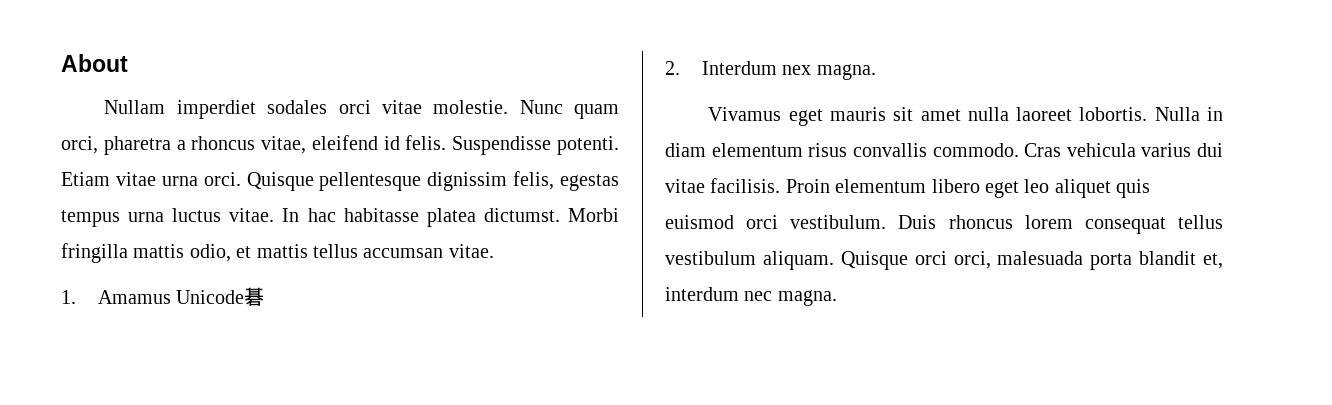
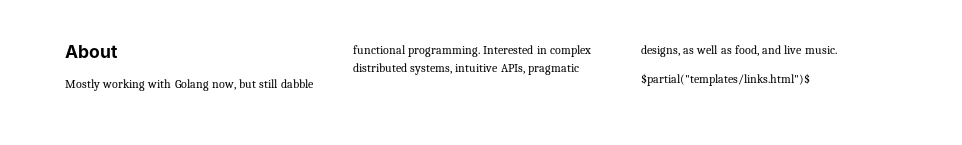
- Nullam imperdiet sodales orci vitae molestie. Nunc quam orci, pharetra a rhoncus vitae, eleifend id felis. Suspendisse potenti. Etiam vitae urna orci. Quisque pellentesque dignissim felis, egestas tempus urna luctus vitae. In hac habitasse platea dictumst. Morbi fringilla mattis odio, et mattis tellus accumsan vitae.
- 1. Amamus Unicode碁
- 2. Interdum nex magna.
- Vivamus eget mauris sit amet nulla laoreet lobortis. Nulla in diam elementum risus convallis commodo. Cras vehicula varius dui vitae facilisis. Proin elementum libero eget leo aliquet quis euismod orci vestibulum. Duis rhoncus lorem consequat tellus vestibulum aliquam. Quisque orci orci, malesuada porta blandit et, interdum nec magna.
+ Mostly working with Golang now, but still dabble functional programming. Interested in complex distributed systems, intuitive APIs, pragmatic designs, as well as food, and live music.
+ $partial("templates/links.html")$

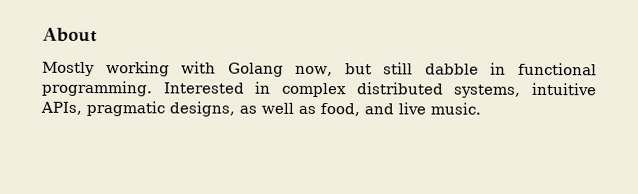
- Mostly working with Golang now, but still dabble functional programming.
+ Mostly working with Golang now, but still dabble in functional programming.
- $partial("templates/links.html")$

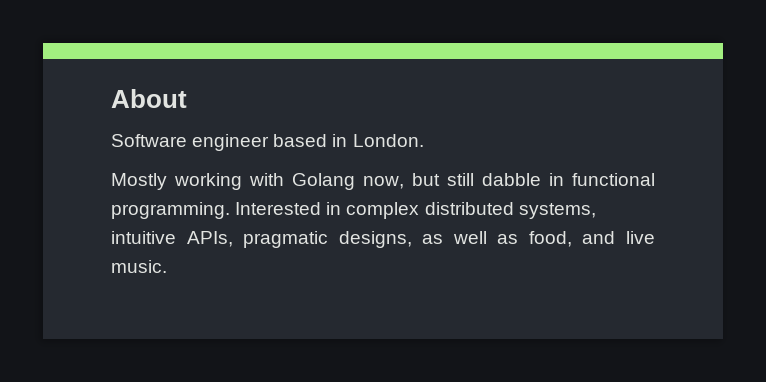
+ Software engineer based in London.

